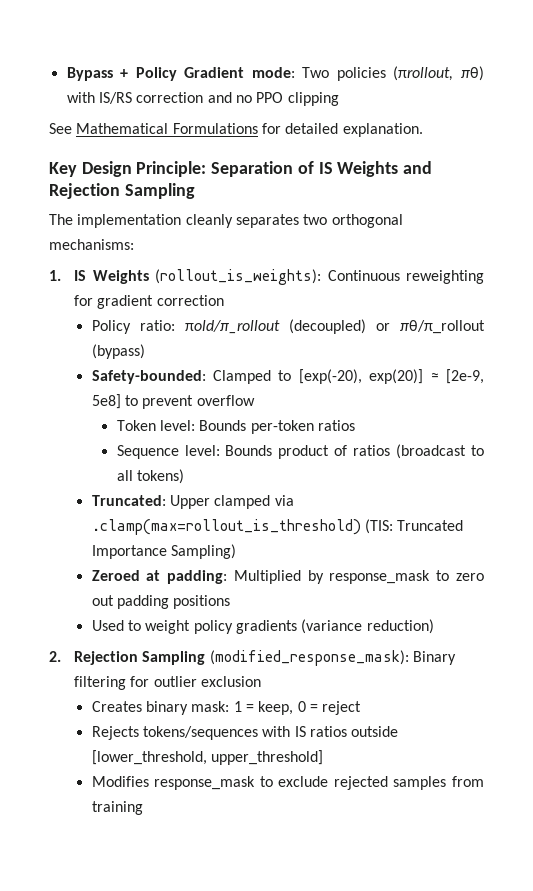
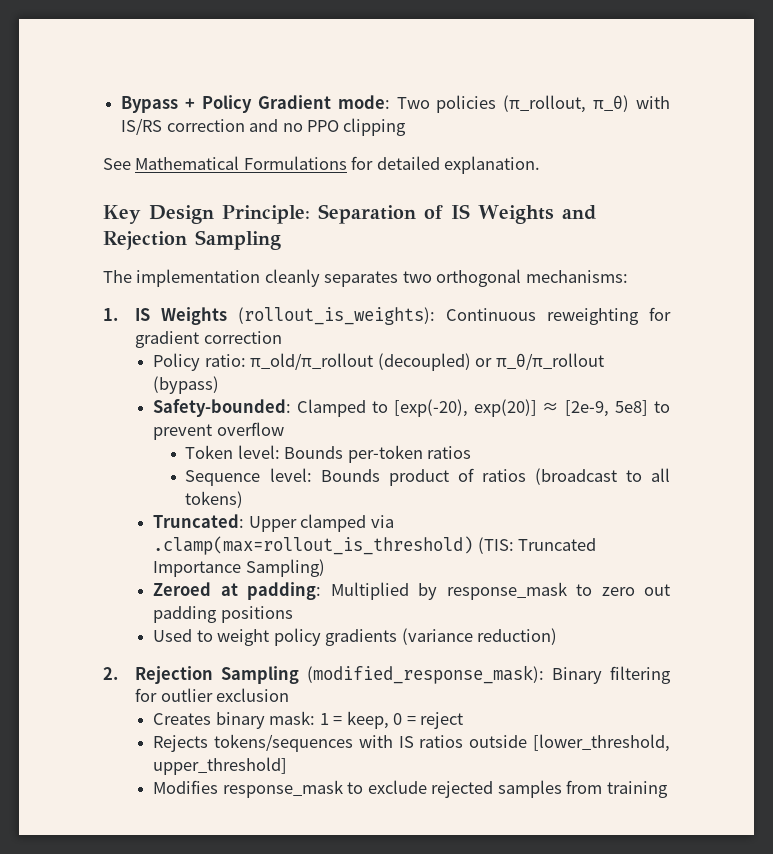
- Bypass + Policy Gradient mode: Two policies (πrollout, πθ) with IS/RS correction and no PPO clipping
+ Bypass + Policy Gradient mode: Two policies (π_rollout, π_θ) with IS/RS correction and no PPO clipping
- Policy ratio: πold/π_rollout (decoupled) or πθ/π_rollout (bypass)
+ Policy ratio: π_old/π_rollout (decoupled) or π_θ/π_rollout (bypass)

